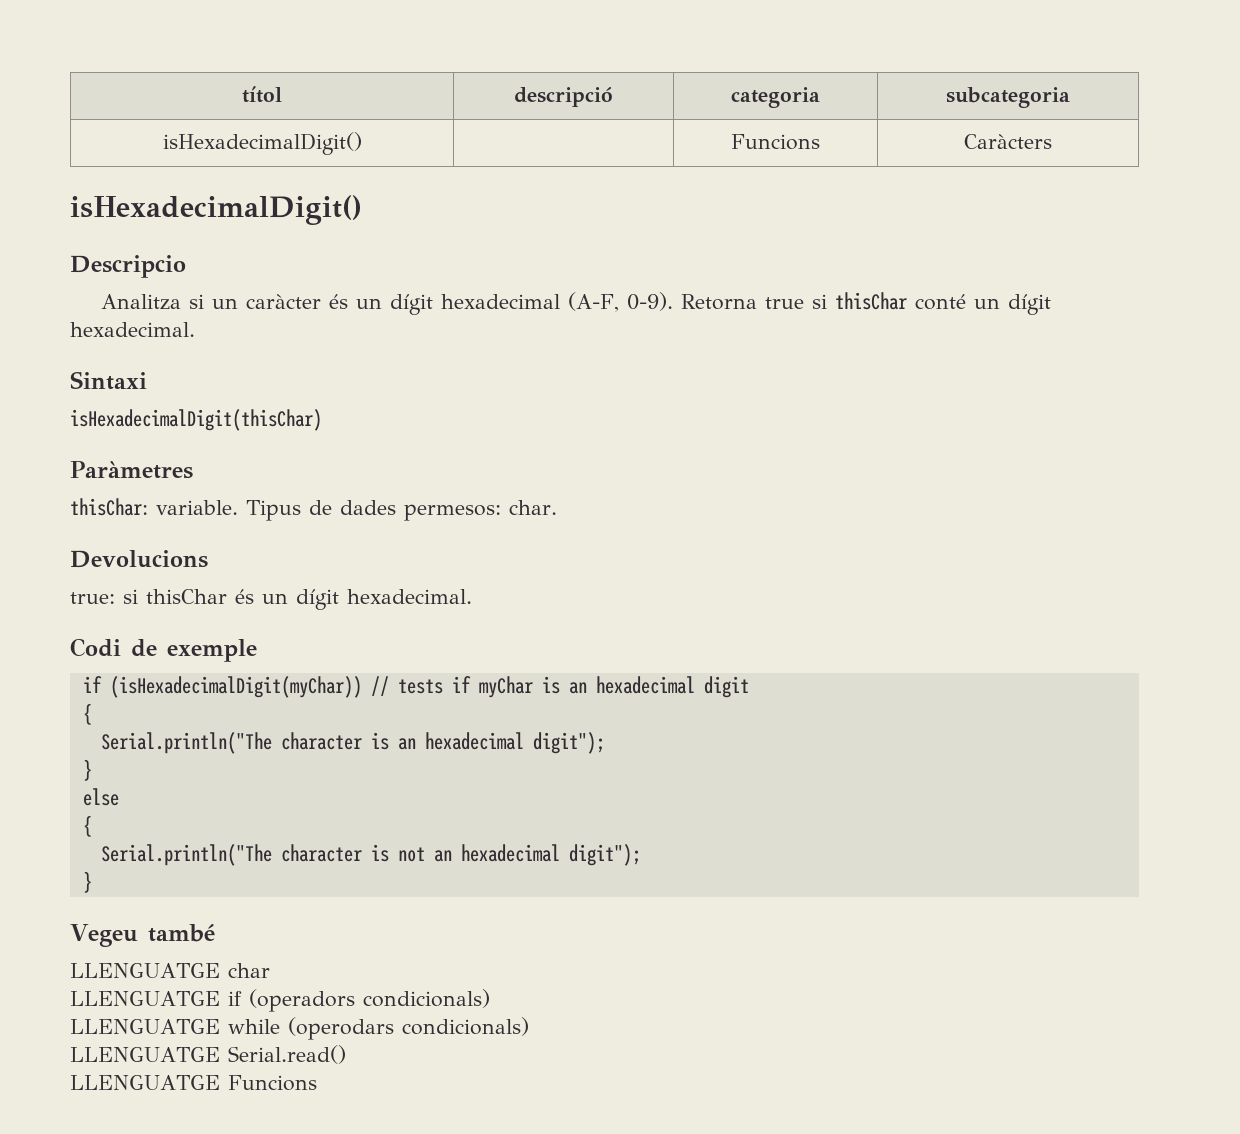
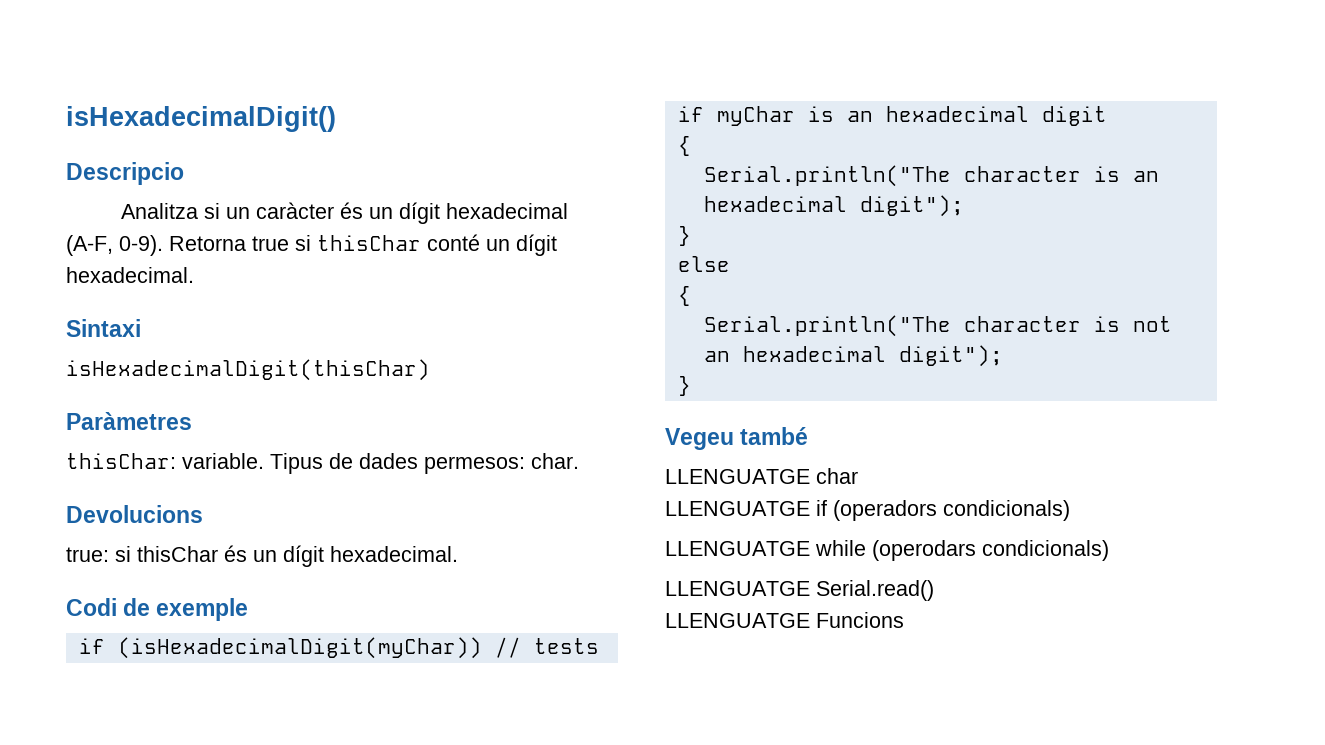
- títol | descripció | categoria | subcategoria
- isHexadecimalDigit() | | Funcions | Caràcters

